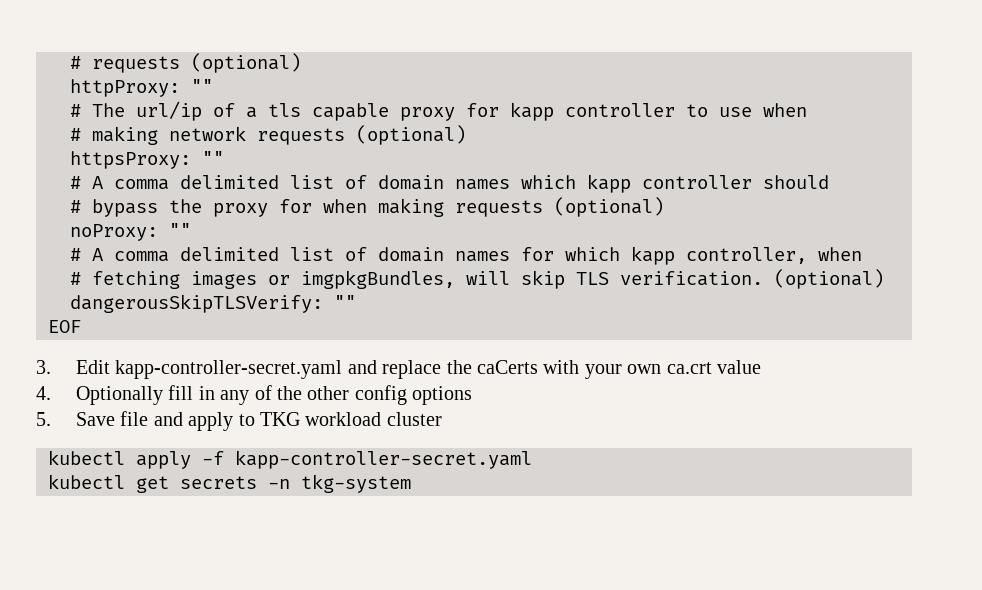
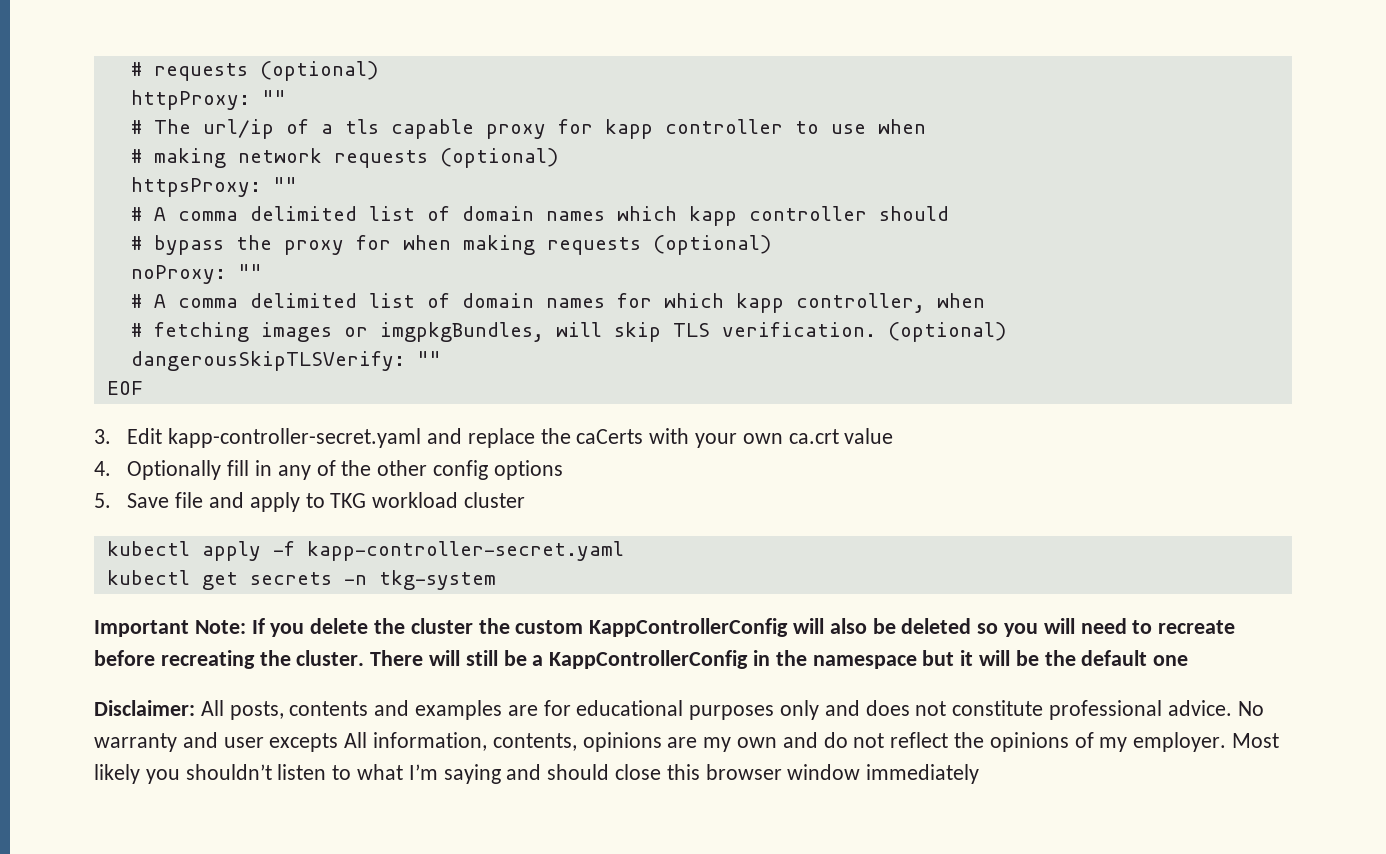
+ Important Note: If you delete the cluster the custom KappControllerConfig will also be deleted so you will need to recreate before recreating the cluster. There will still be a KappControllerConfig in the namespace but it will be the default one
+ Disclaimer: All posts, contents and examples are for educational purposes only and does not constitute professional advice. No warranty and user excepts All information, contents, opinions are my own and do not reflect the opinions of my employer. Most likely you shouldn’t listen to what I’m saying and should close this browser window immediately

